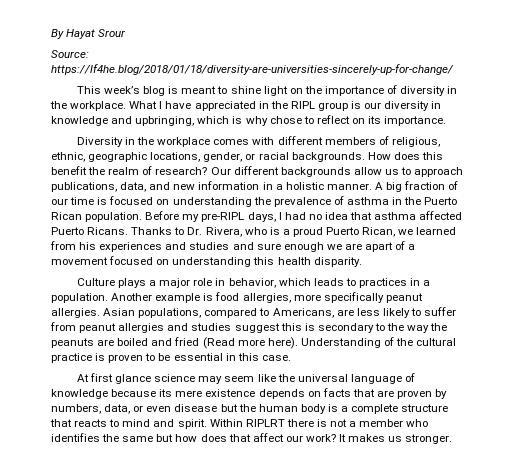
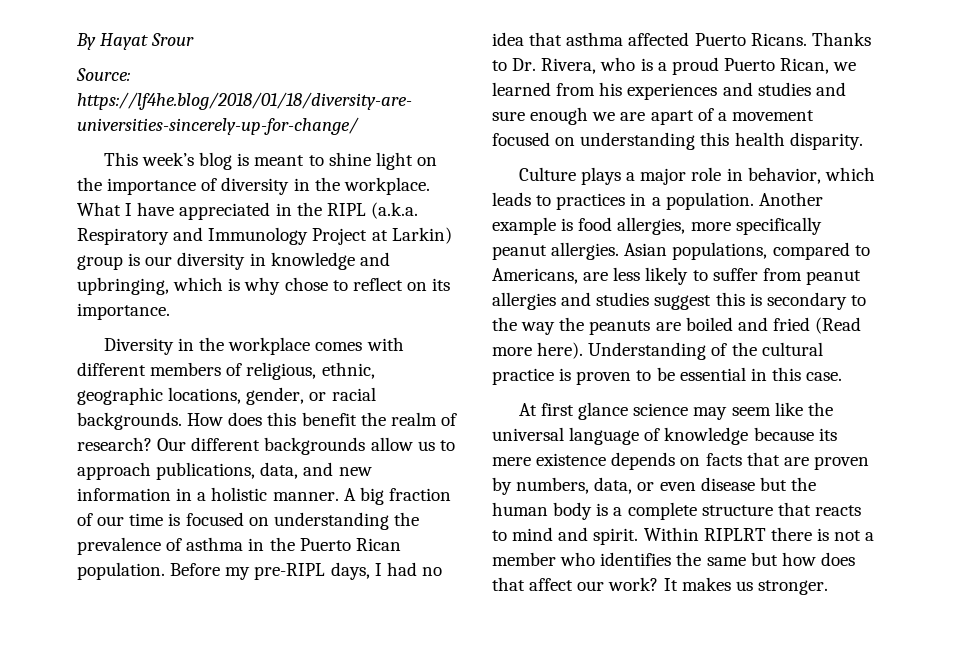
- What I have appreciated in the RIPL group is our diversity in knowledge and upbringing, which is why chose to reflect on its importance.
+ What I have appreciated in the RIPL (a.k.a. Respiratory and Immunology Project at Larkin) group is our diversity in knowledge and upbringing, which is why chose to reflect on its importance.

